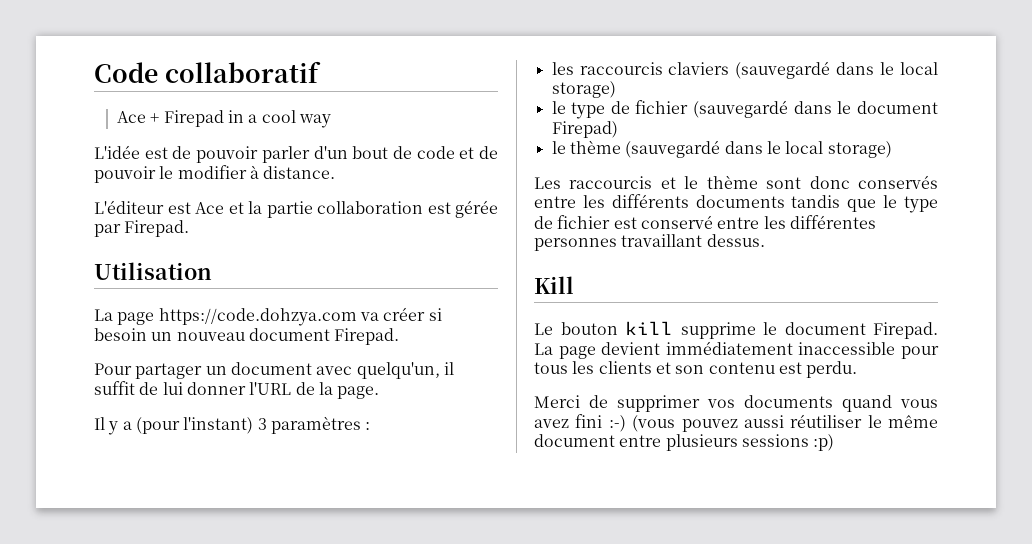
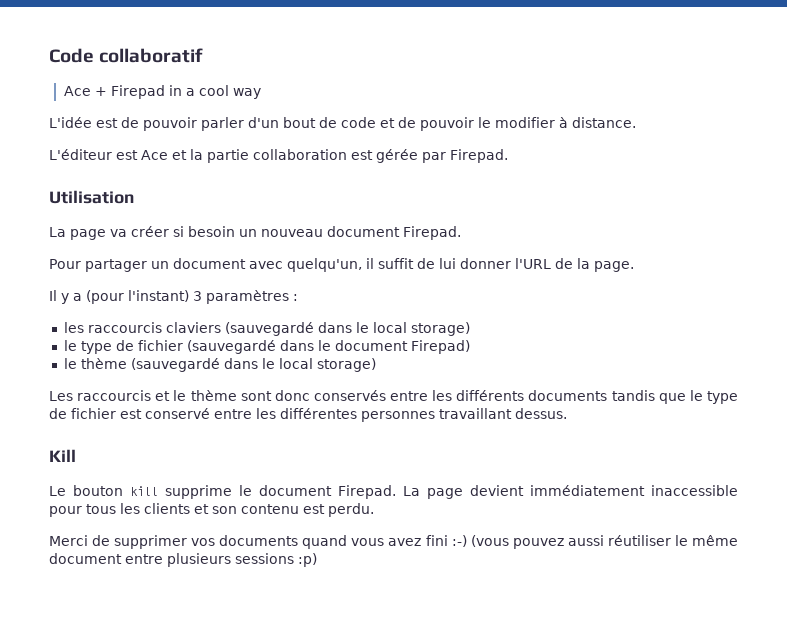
- La page https://code.dohzya.com va créer si besoin un nouveau document Firepad.
+ La page va créer si besoin un nouveau document Firepad.

